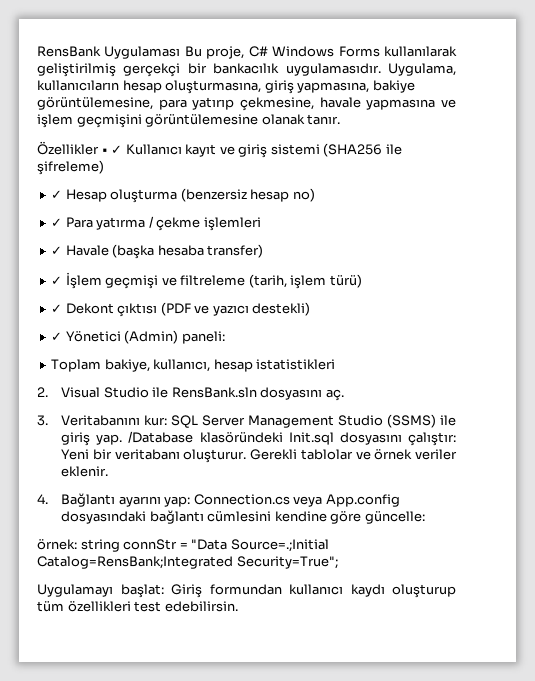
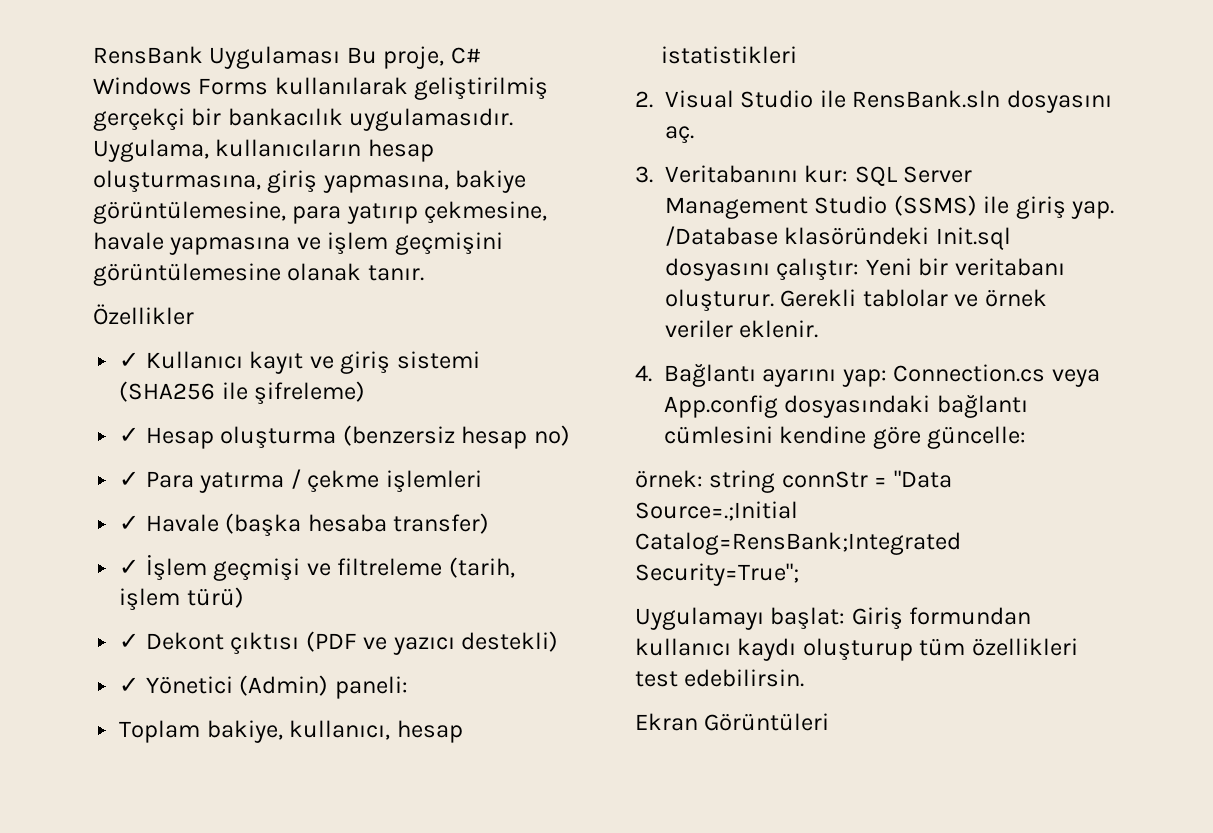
- Özellikler • ✓ Kullanıcı kayıt ve giriş sistemi (SHA256 ile şifreleme)
+ Özellikler
+ ✓ Kullanıcı kayıt ve giriş sistemi (SHA256 ile şifreleme)
+ Ekran Görüntüleri

